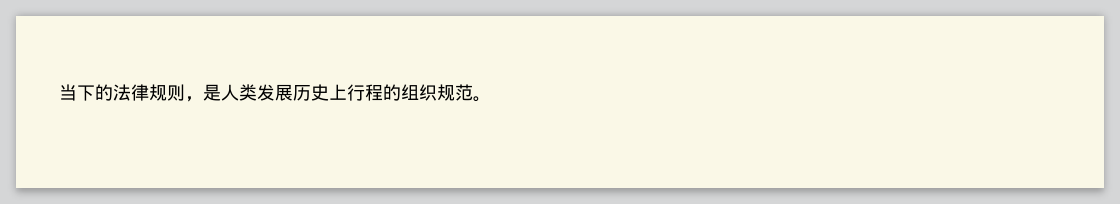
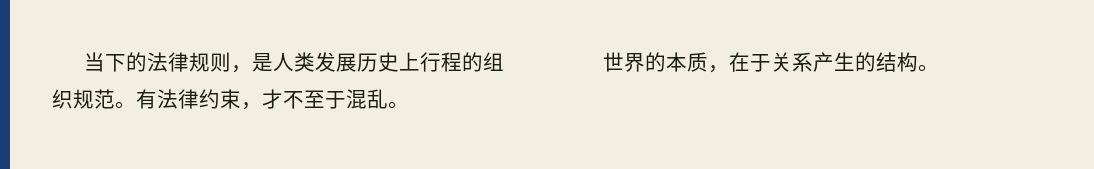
+ 有法律约束，才不至于混乱。
+ 世界的本质，在于关系产生的结构。

